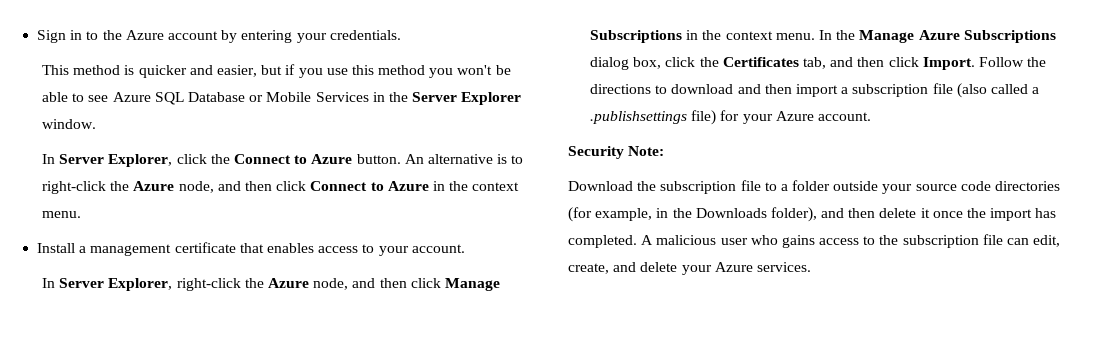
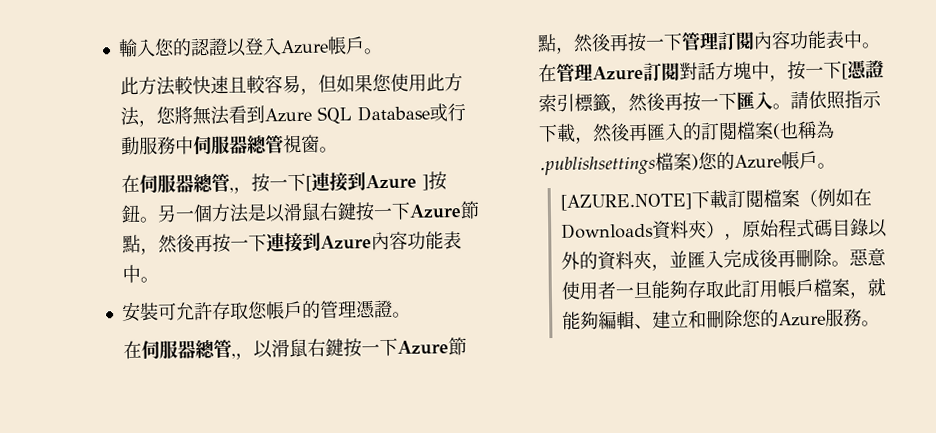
- Sign in to the Azure account by entering your credentials.
- This method is quicker and easier, but if you use this method you won't be able to see Azure SQL Database or Mobile Services in the Server Explorer window.
- In Server Explorer, click the Connect to Azure button. An alternative is to right-click the Azure node, and then click Connect to Azure in the context menu.
- Install a management certificate that enables access to your account.
- In Server Explorer, right-click the Azure node, and then click Manage Subscriptions in the context menu. In the Manage Azure Subscriptions dialog box, click the Certificates tab, and then click Import. Follow the directions to download and then import a subscription file (also called a .publishsettings file) for your Azure account.
- Security Note:
- Download the subscription file to a folder outside your source code directories (for example, in the Downloads folder), and then delete it once the import has completed. A malicious user who gains access to the subscription file can edit, create, and delete your Azure services.
+ 輸入您的認證以登入Azure帳戶。
+ 此方法較快速且較容易，但如果您使用此方法，您將無法看到Azure SQL Database或行動服務中伺服器總管視窗。
+ 在伺服器總管,，按一下[連接到Azure ]按鈕。另一個方法是以滑鼠右鍵按一下Azure節點，然後再按一下連接到Azure內容功能表中。
+ 安裝可允許存取您帳戶的管理憑證。
+ 在伺服器總管,，以滑鼠右鍵按一下Azure節點，然後再按一下管理訂閱內容功能表中。在管理Azure訂閱對話方塊中，按一下[憑證索引標籤，然後再按一下匯入。請依照指示下載，然後再匯入的訂閱檔案(也稱為.publishsettings檔案)您的Azure帳戶。
+ [AZURE.NOTE]下載訂閱檔案（例如在Downloads資料夾），原始程式碼目錄以外的資料夾，並匯入完成後再刪除。惡意使用者一旦能夠存取此訂用帳戶檔案，就能夠編輯、建立和刪除您的Azure服務。

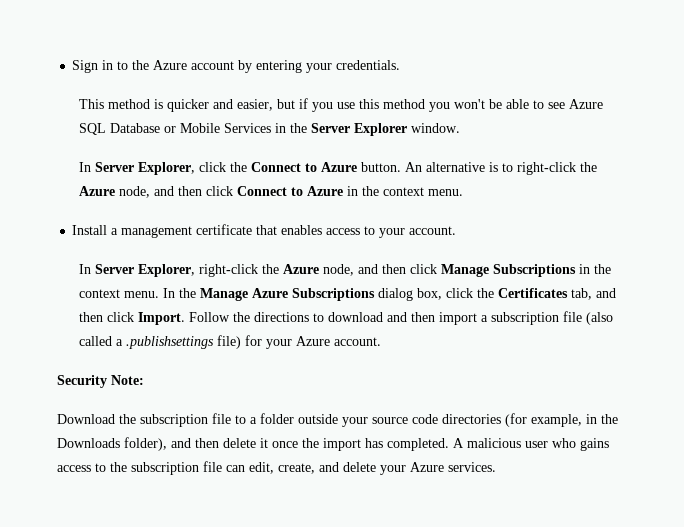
- 輸入您的認證以登入Azure帳戶。
- 此方法較快速且較容易，但如果您使用此方法，您將無法看到Azure SQL Database或行動服務中伺服器總管視窗。
- 在伺服器總管,，按一下[連接到Azure ]按鈕。另一個方法是以滑鼠右鍵按一下Azure節點，然後再按一下連接到Azure內容功能表中。
- 安裝可允許存取您帳戶的管理憑證。
- 在伺服器總管,，以滑鼠右鍵按一下Azure節點，然後再按一下管理訂閱內容功能表中。在管理Azure訂閱對話方塊中，按一下[憑證索引標籤，然後再按一下匯入。請依照指示下載，然後再匯入的訂閱檔案(也稱為.publishsettings檔案)您的Azure帳戶。
- [AZURE.NOTE]下載訂閱檔案（例如在Downloads資料夾），原始程式碼目錄以外的資料夾，並匯入完成後再刪除。惡意使用者一旦能夠存取此訂用帳戶檔案，就能夠編輯、建立和刪除您的Azure服務。
+ Sign in to the Azure account by entering your credentials.
+ This method is quicker and easier, but if you use this method you won't be able to see Azure SQL Database or Mobile Services in the Server Explorer window.
+ In Server Explorer, click the Connect to Azure button. An alternative is to right-click the Azure node, and then click Connect to Azure in the context menu.
+ Install a management certificate that enables access to your account.
+ In Server Explorer, right-click the Azure node, and then click Manage Subscriptions in the context menu. In the Manage Azure Subscriptions dialog box, click the Certificates tab, and then click Import. Follow the directions to download and then import a subscription file (also called a .publishsettings file) for your Azure account.
+ Security Note:
+ Download the subscription file to a folder outside your source code directories (for example, in the Downloads folder), and then delete it once the import has completed. A malicious user who gains access to the subscription file can edit, create, and delete your Azure services.

